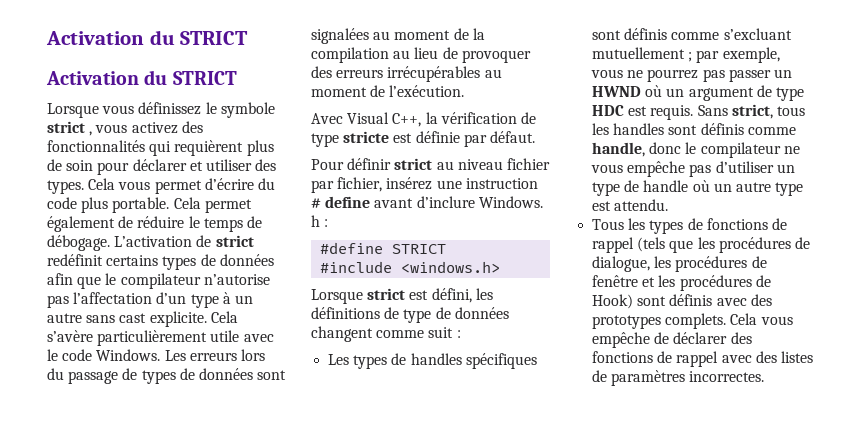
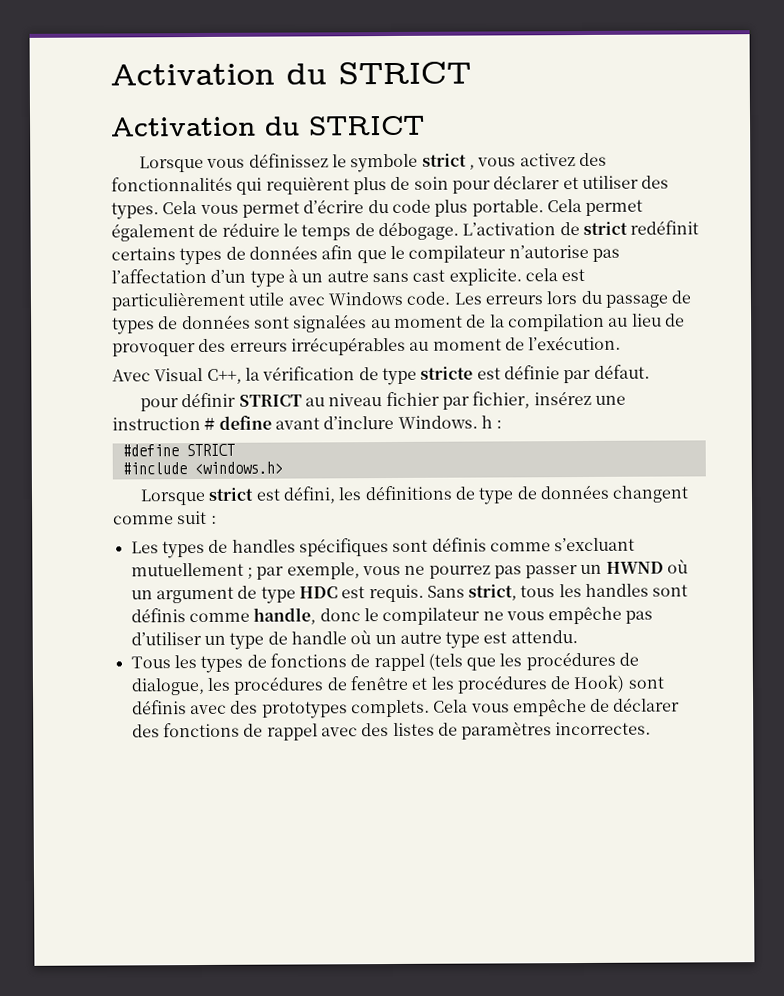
- L’activation de strict redéfinit certains types de données afin que le compilateur n’autorise pas l’affectation d’un type à un autre sans cast explicite. Cela s’avère particulièrement utile avec le code Windows.
+ L’activation de strict redéfinit certains types de données afin que le compilateur n’autorise pas l’affectation d’un type à un autre sans cast explicite. cela est particulièrement utile avec Windows code.
- Pour définir strict au niveau fichier par fichier, insérez une instruction # define avant d’inclure Windows. h :
+ pour définir STRICT au niveau fichier par fichier, insérez une instruction # define avant d’inclure Windows. h :

